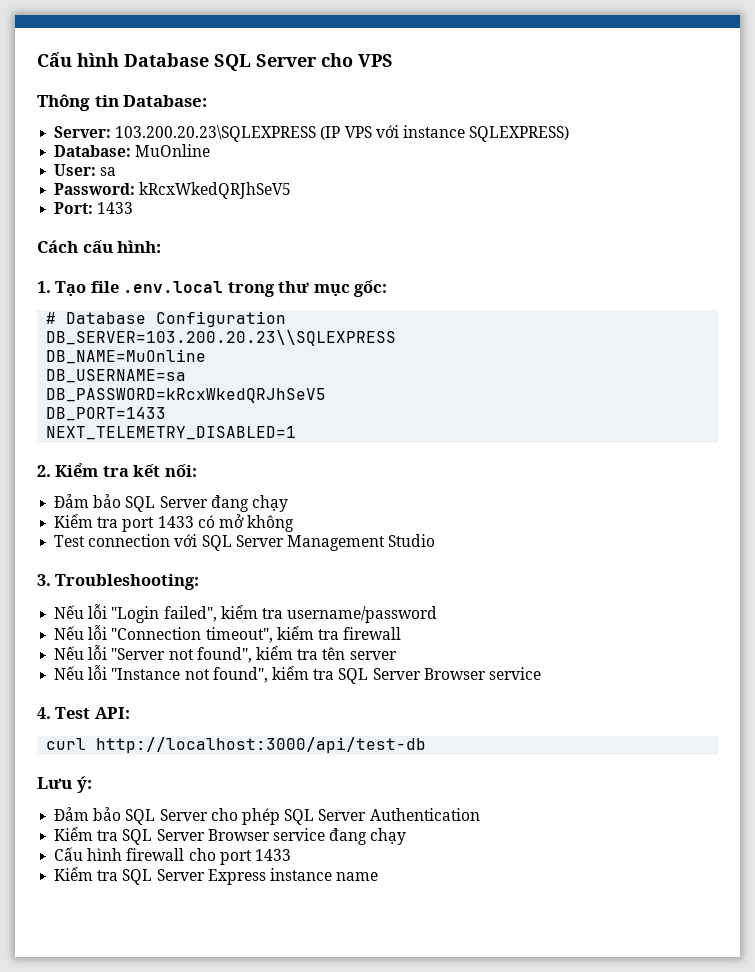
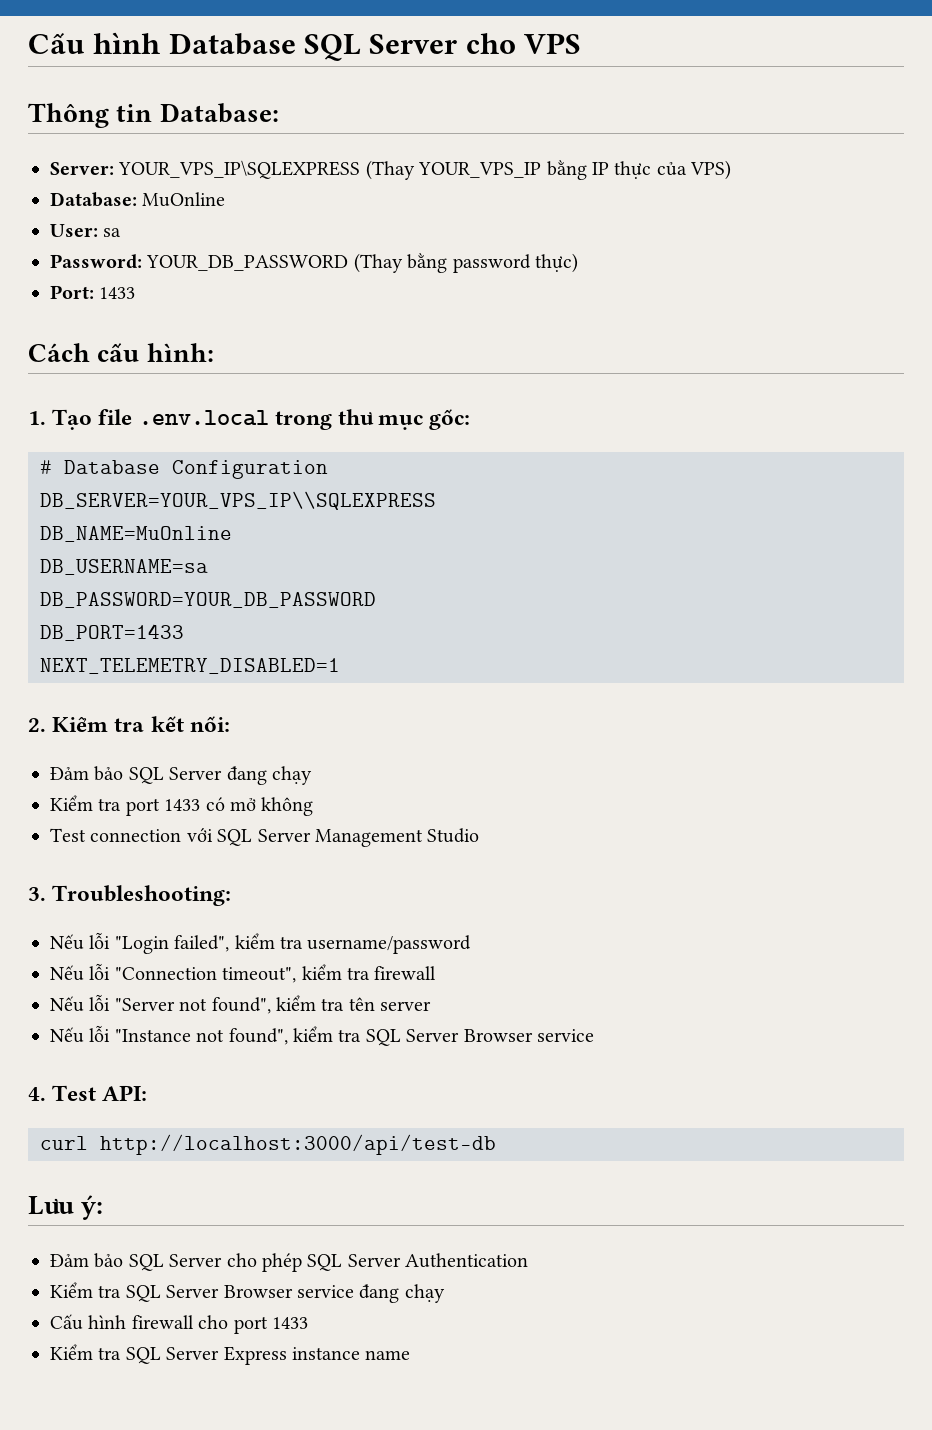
- Server: 103.200.20.23\SQLEXPRESS (IP VPS với instance SQLEXPRESS)
+ Server: YOUR_VPS_IP\SQLEXPRESS (Thay YOUR_VPS_IP bằng IP thực của VPS)
- Password: kRcxWkedQRJhSeV5
+ Password: YOUR_DB_PASSWORD (Thay bằng password thực)
- DB_SERVER=103.200.20.23\\SQLEXPRESS
+ DB_SERVER=YOUR_VPS_IP\\SQLEXPRESS
- DB_PASSWORD=kRcxWkedQRJhSeV5
+ DB_PASSWORD=YOUR_DB_PASSWORD

